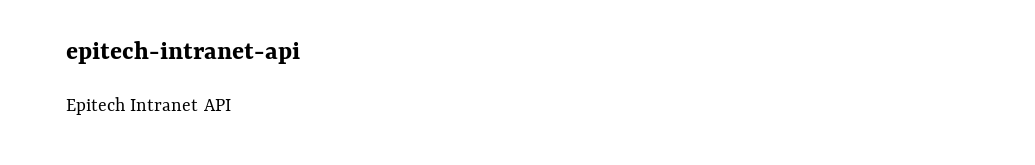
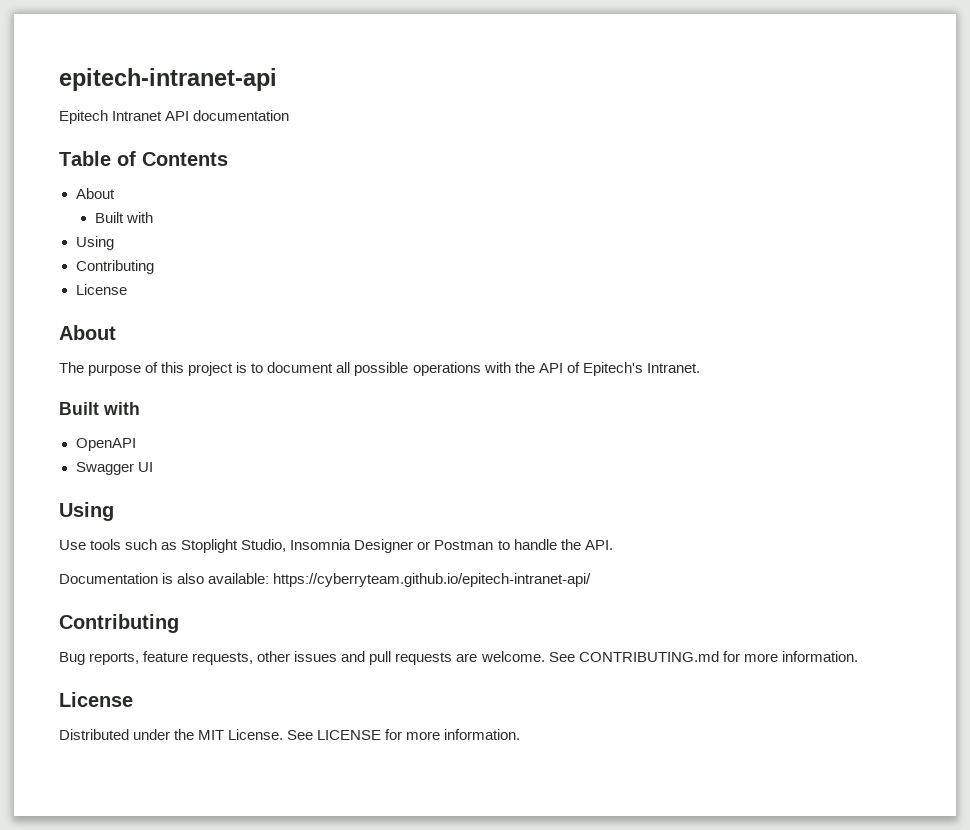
- Epitech Intranet API
+ Epitech Intranet API documentation
+ Table of Contents
+ About
+ Built with
+ Using
+ Contributing
+ License
+ About
+ The purpose of this project is to document all possible operations with the API of Epitech's Intranet.
+ Built with
+ OpenAPI
+ Swagger UI
+ Using
+ Use tools such as Stoplight Studio, Insomnia Designer or Postman to handle the API.
+ Documentation is also available: https://cyberryteam.github.io/epitech-intranet-api/
+ Contributing
+ Bug reports, feature requests, other issues and pull requests are welcome. See CONTRIBUTING.md for more information.
+ License
+ Distributed under the MIT License. See LICENSE for more information.

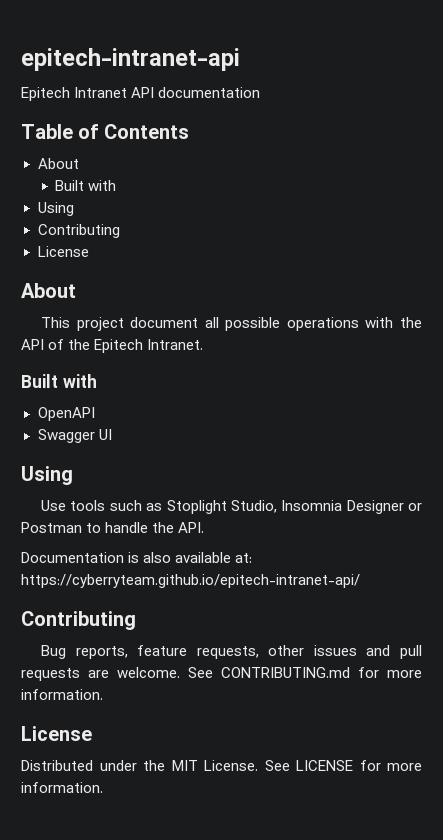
- The purpose of this project is to document all possible operations with the API of Epitech's Intranet.
+ This project document all possible operations with the API of the Epitech Intranet.
- Documentation is also available: https://cyberryteam.github.io/epitech-intranet-api/
+ Documentation is also available at: https://cyberryteam.github.io/epitech-intranet-api/

